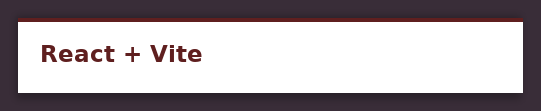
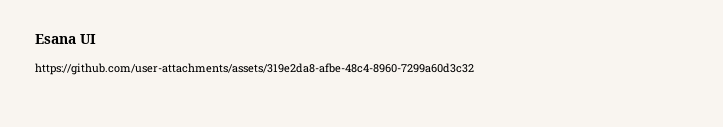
- React + Vite
+ Esana UI
+ https://github.com/user-attachments/assets/319e2da8-afbe-48c4-8960-7299a60d3c32

